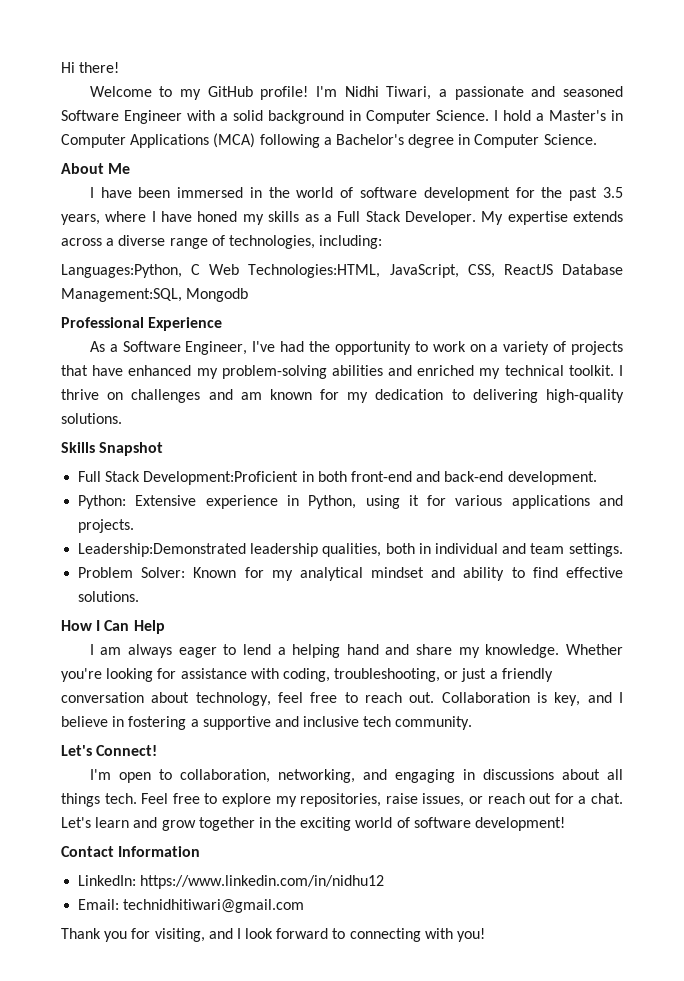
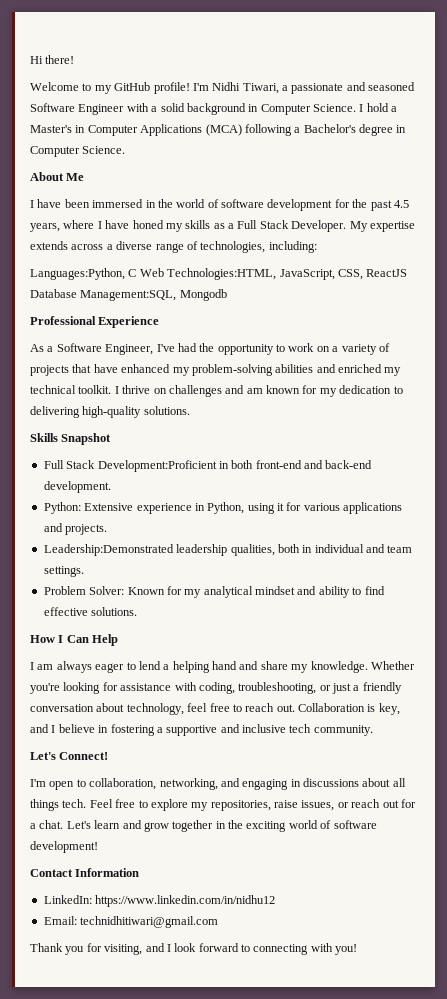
- I have been immersed in the world of software development for the past 3.5 years, where I have honed my skills as a Full Stack Developer.
+ I have been immersed in the world of software development for the past 4.5 years, where I have honed my skills as a Full Stack Developer.

